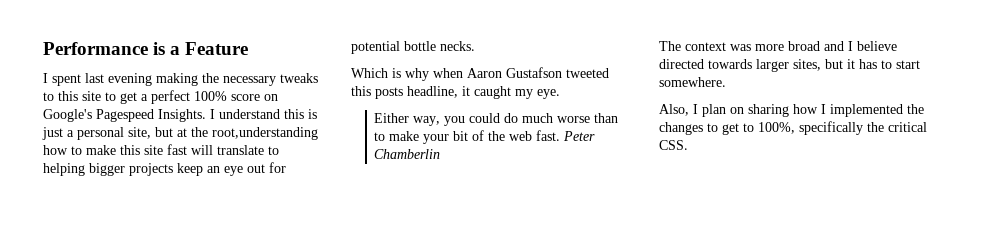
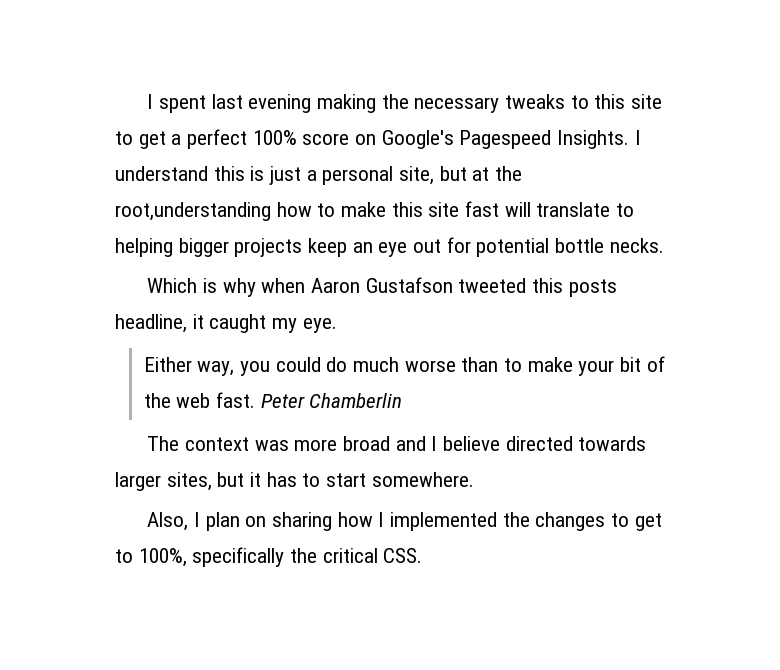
- Performance is a Feature

